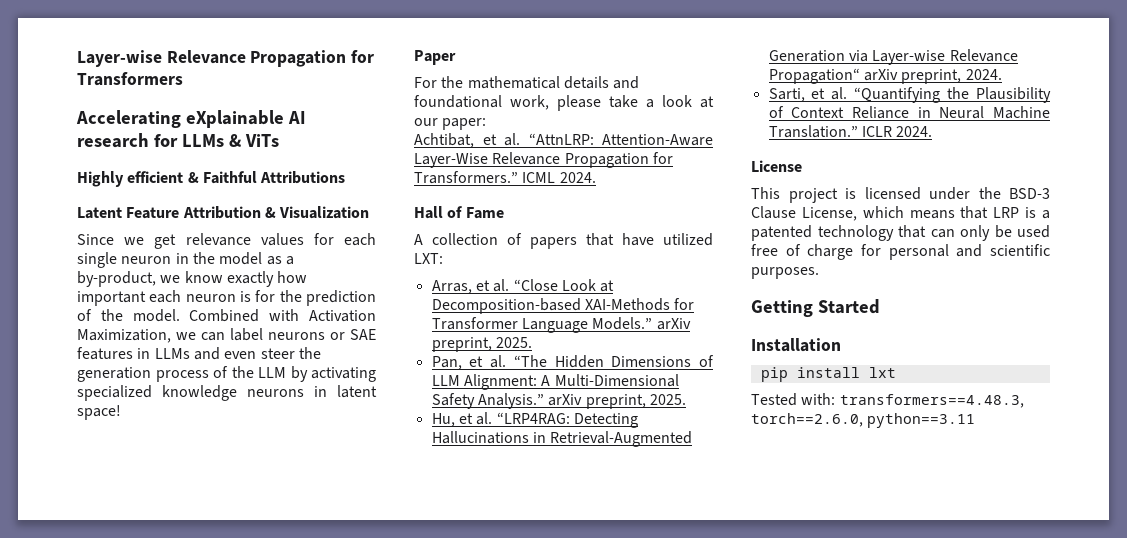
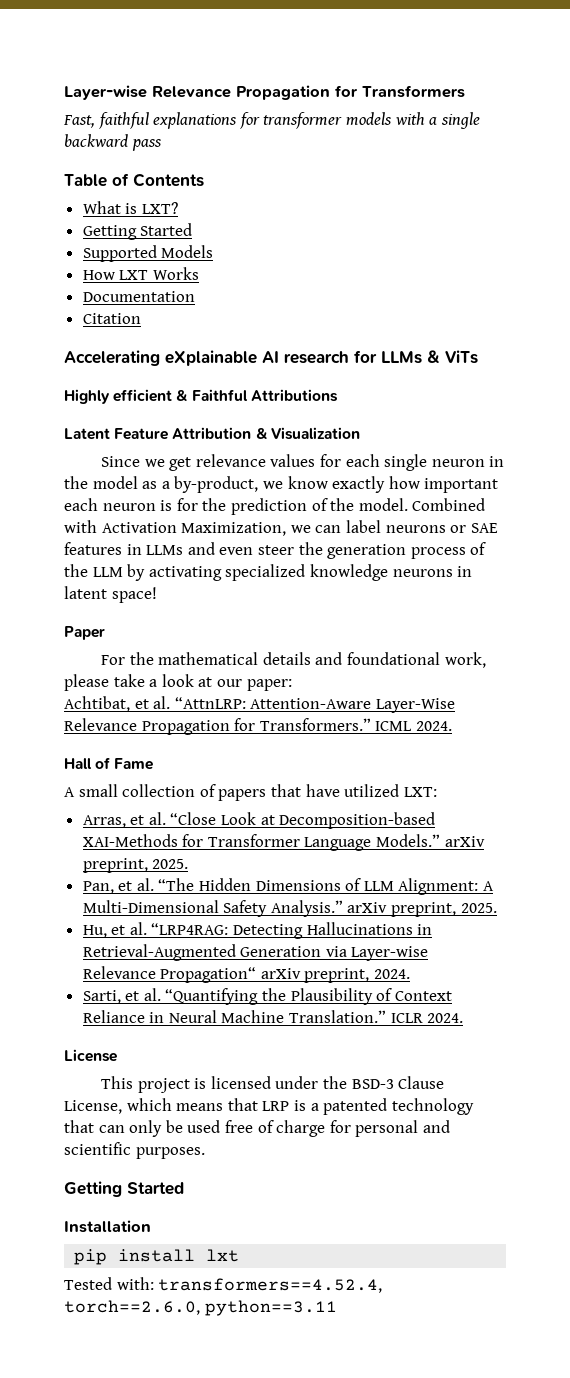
+ Fast, faithful explanations for transformer models with a single backward pass
+ Table of Contents
+ What is LXT?
+ Getting Started
+ Supported Models
+ How LXT Works
+ Documentation
+ Citation
- A collection of papers that have utilized LXT:
+ A small collection of papers that have utilized LXT:
- Tested with: transformers==4.48.3, torch==2.6.0, python==3.11
+ Tested with: transformers==4.52.4, torch==2.6.0, python==3.11

